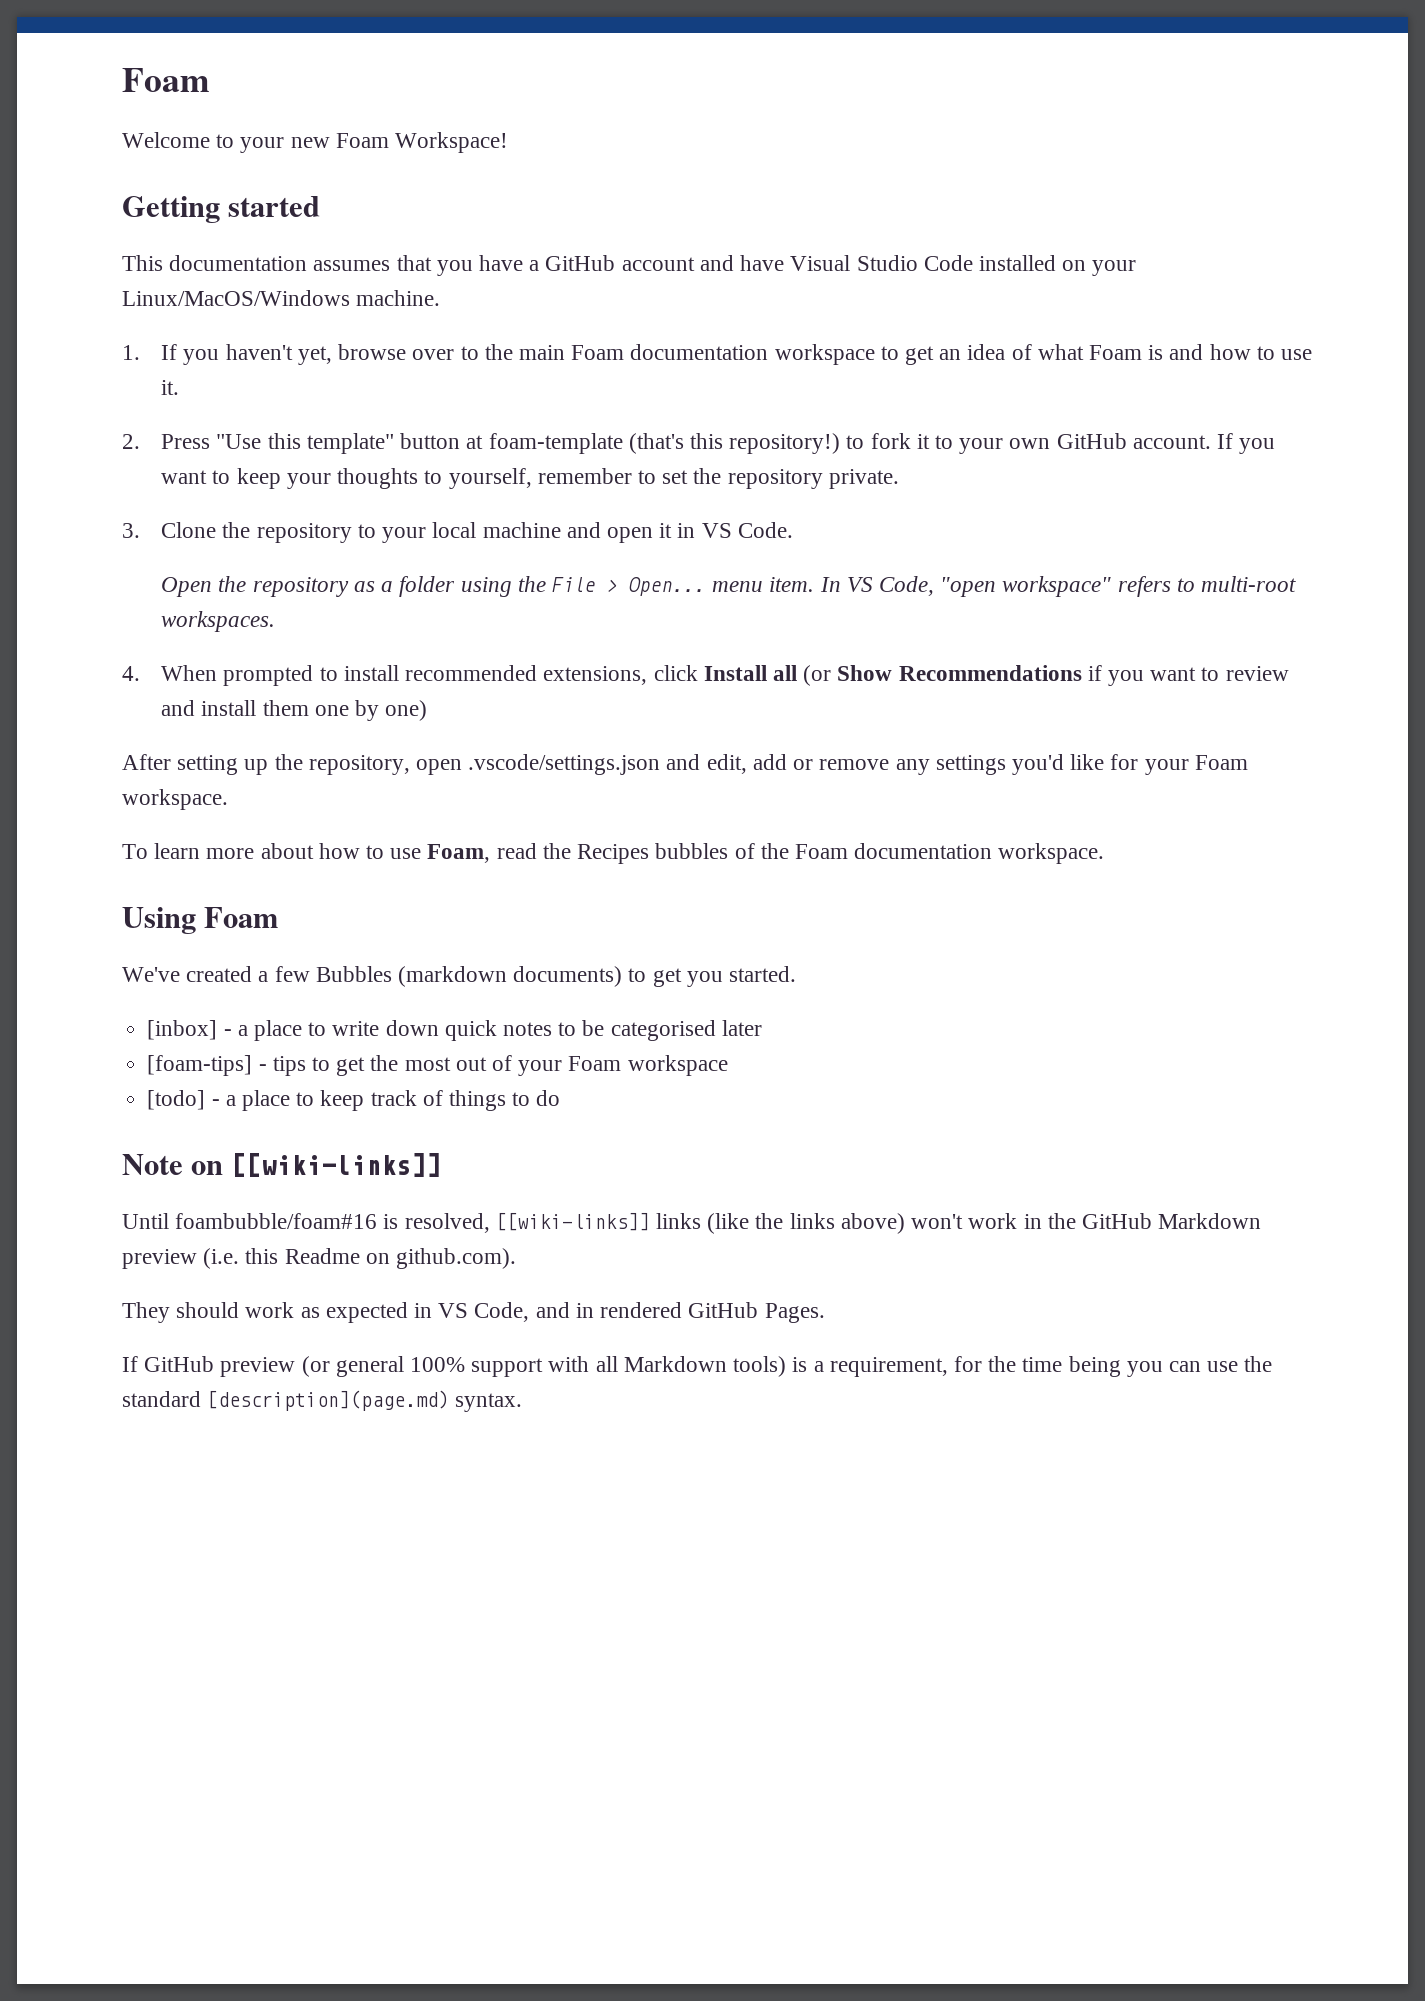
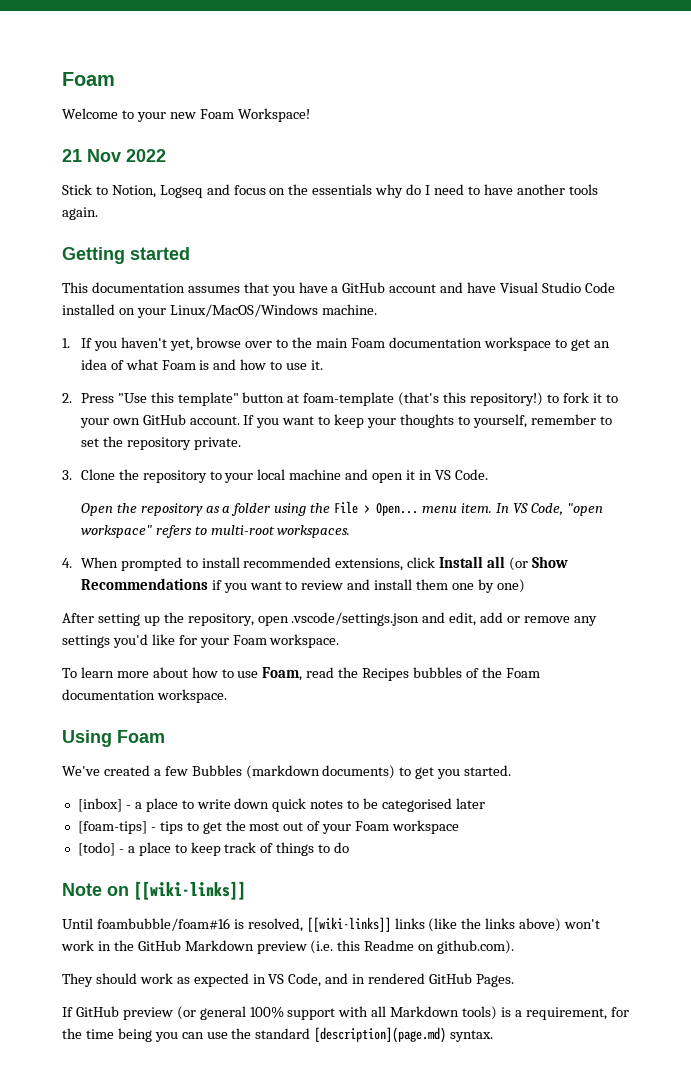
+ 21 Nov 2022
+ Stick to Notion, Logseq and focus on the essentials why do I need to have another tools again.

